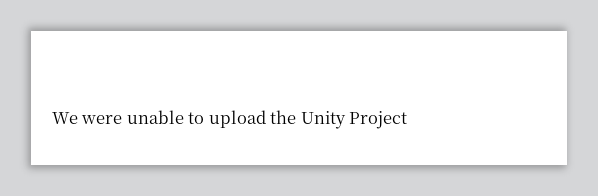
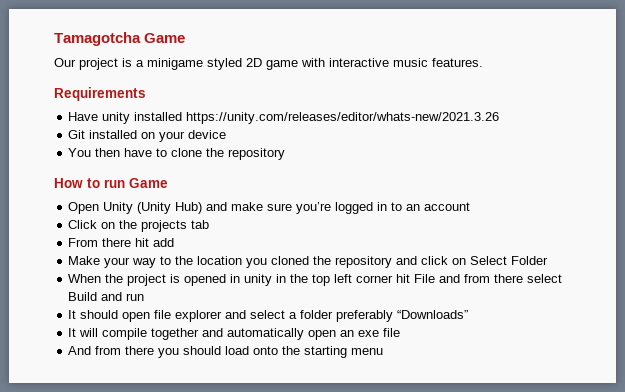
- We were unable to upload the Unity Project
+ Tamagotcha Game
+ Our project is a minigame styled 2D game with interactive music features.
+ Requirements
+ Have unity installed https://unity.com/releases/editor/whats-new/2021.3.26
+ Git installed on your device
+ You then have to clone the repository
+ How to run Game
+ Open Unity (Unity Hub) and make sure you’re logged in to an account
+ Click on the projects tab
+ From there hit add
+ Make your way to the location you cloned the repository and click on Select Folder
+ When the project is opened in unity in the top left corner hit File and from there select Build and run
+ It should open file explorer and select a folder preferably “Downloads”
+ It will compile together and automatically open an exe file
+ And from there you should load onto the starting menu

